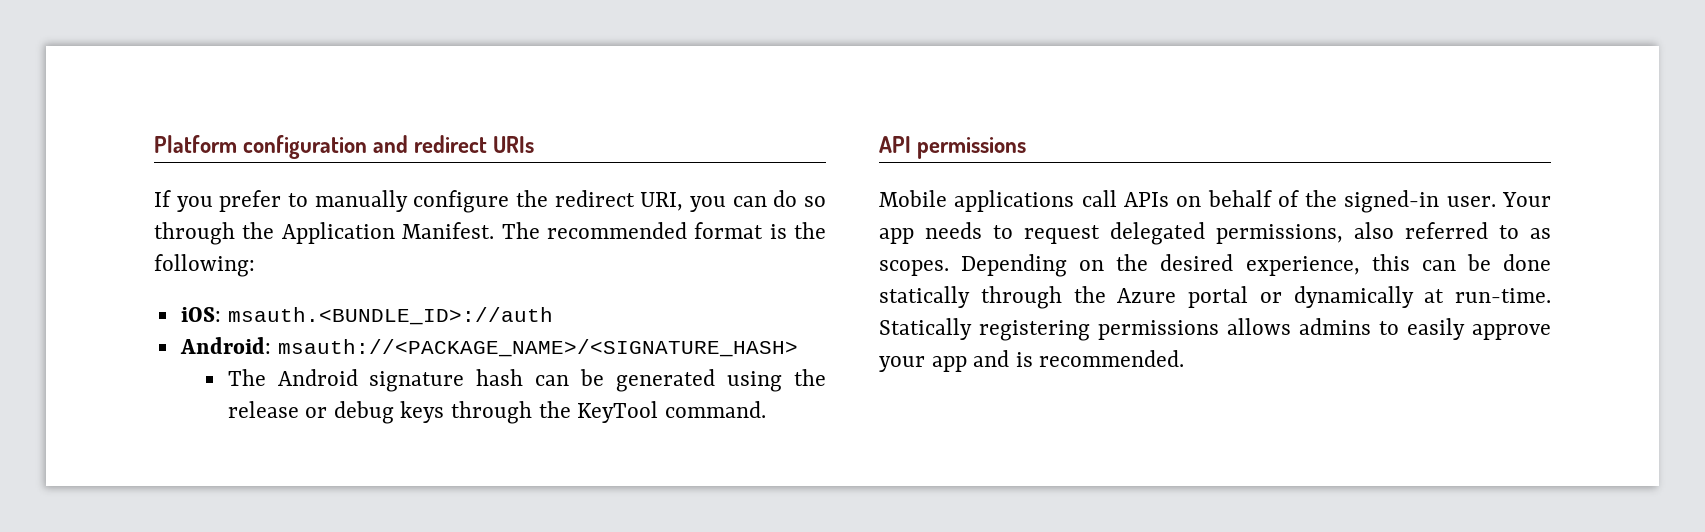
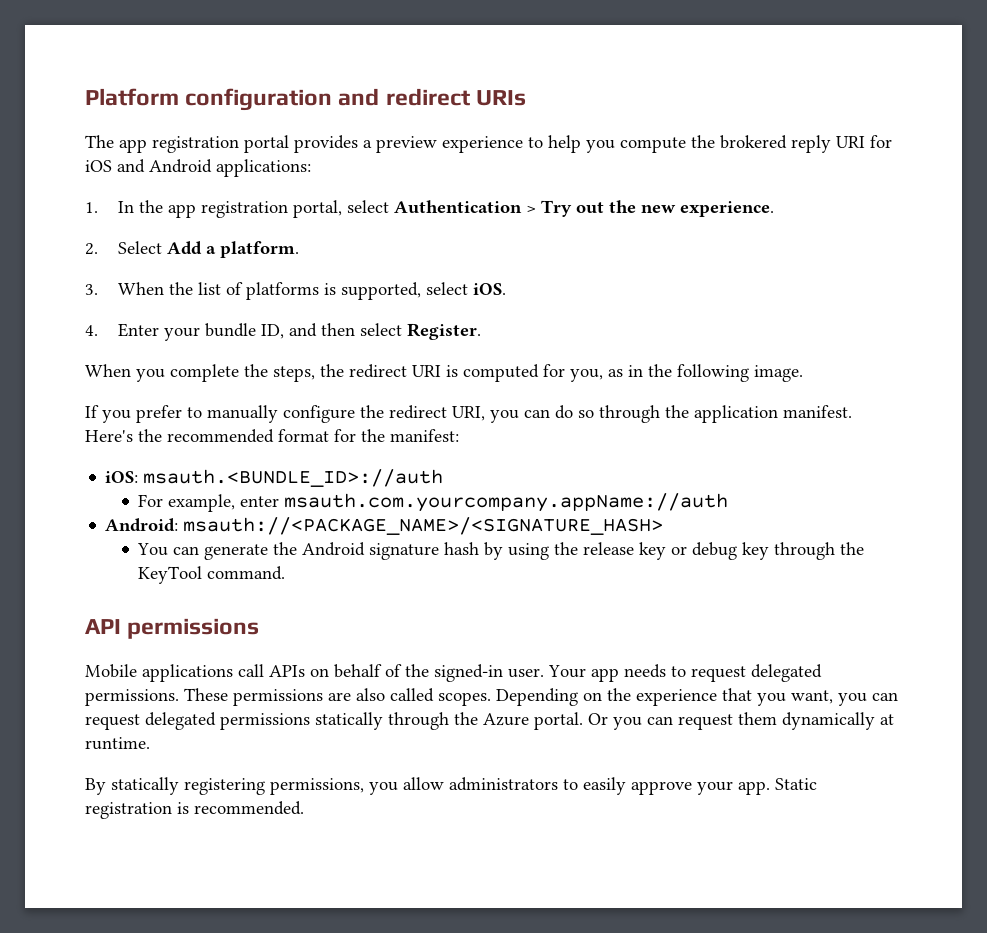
+ The app registration portal provides a preview experience to help you compute the brokered reply URI for iOS and Android applications:
+ 1. In the app registration portal, select Authentication > Try out the new experience.
+ 2. Select Add a platform.
+ 3. When the list of platforms is supported, select iOS.
+ 4. Enter your bundle ID, and then select Register.
+ When you complete the steps, the redirect URI is computed for you, as in the following image.
- If you prefer to manually configure the redirect URI, you can do so through the Application Manifest. The recommended format is the following:
+ If you prefer to manually configure the redirect URI, you can do so through the application manifest. Here's the recommended format for the manifest:
  iOS: msauth.<BUNDLE_ID>://auth
+ For example, enter msauth.com.yourcompany.appName://auth
  Android: msauth://<PACKAGE_NAME>/<SIGNATURE_HASH>
- The Android signature hash can be generated using the release or debug keys through the KeyTool command.
+ You can generate the Android signature hash by using the release key or debug key through the KeyTool command.
- Your app needs to request delegated permissions, also referred to as scopes. Depending on the desired experience, this can be done statically through the Azure portal or dynamically at run-time. Statically registering permissions allows admins to easily approve your app and is recommended.
+ Your app needs to request delegated permissions. These permissions are also called scopes. Depending on the experience that you want, you can request delegated permissions statically through the Azure portal. Or you can request them dynamically at runtime.
+ By statically registering permissions, you allow administrators to easily approve your app. Static registration is recommended.

